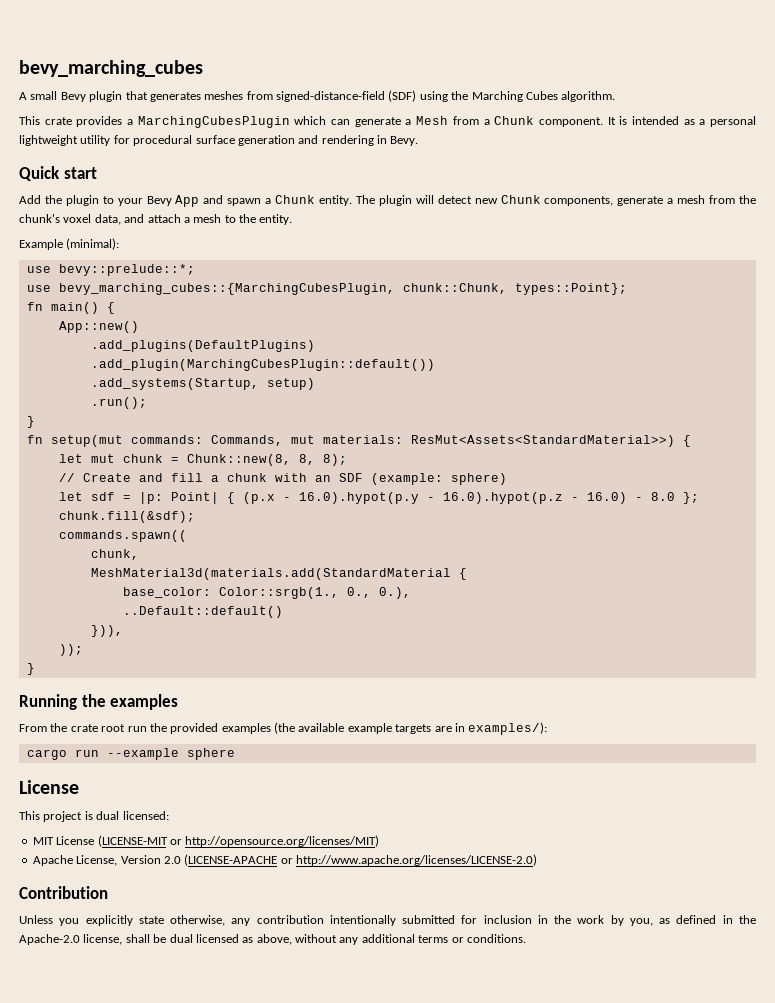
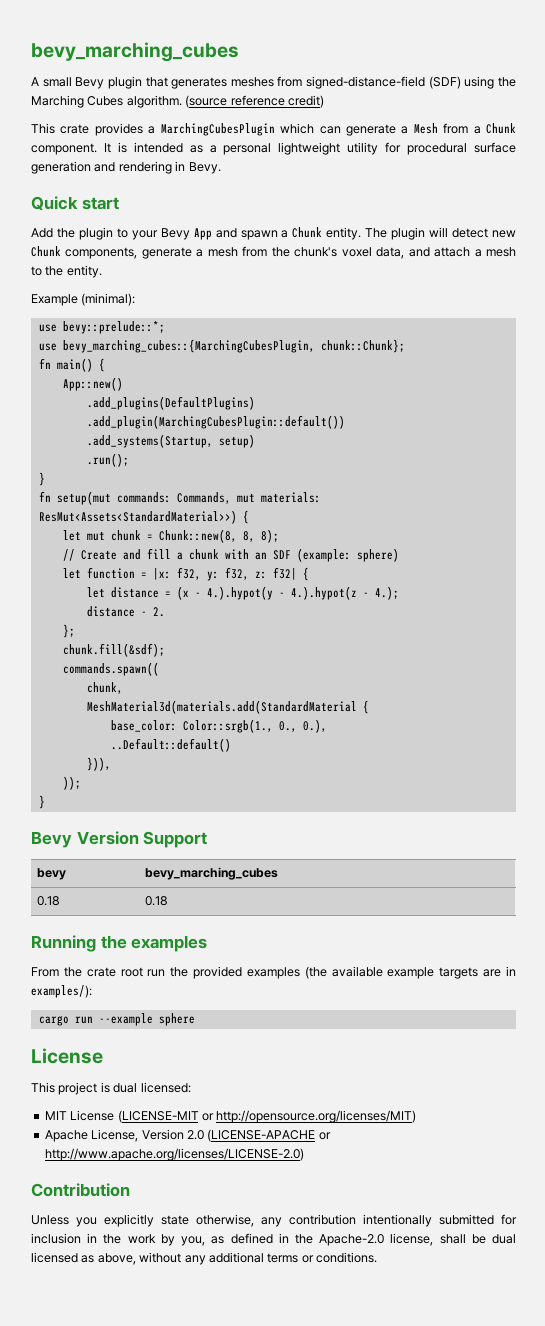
+ (source reference credit)
- use bevy_marching_cubes::{MarchingCubesPlugin, chunk::Chunk, types::Point};
+ use bevy_marching_cubes::{MarchingCubesPlugin, chunk::Chunk};
- let sdf = |p: Point| { (p.x - 16.0).hypot(p.y - 16.0).hypot(p.z - 16.0) - 8.0 };
+ let function = |x: f32, y: f32, z: f32| {
+ let distance = (x - 4.).hypot(y - 4.).hypot(z - 4.);
+ distance - 2.
+ };
+ Bevy Version Support
+ bevy | bevy_marching_cubes
+ 0.18 | 0.18

